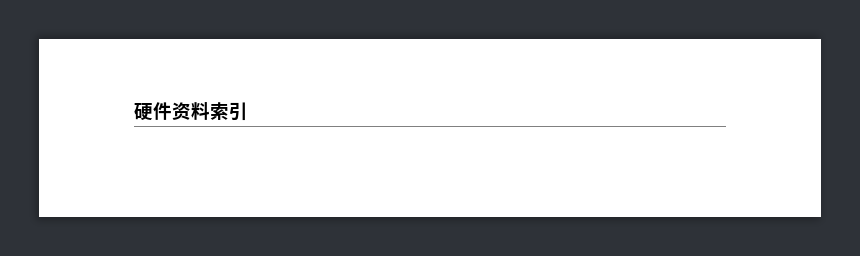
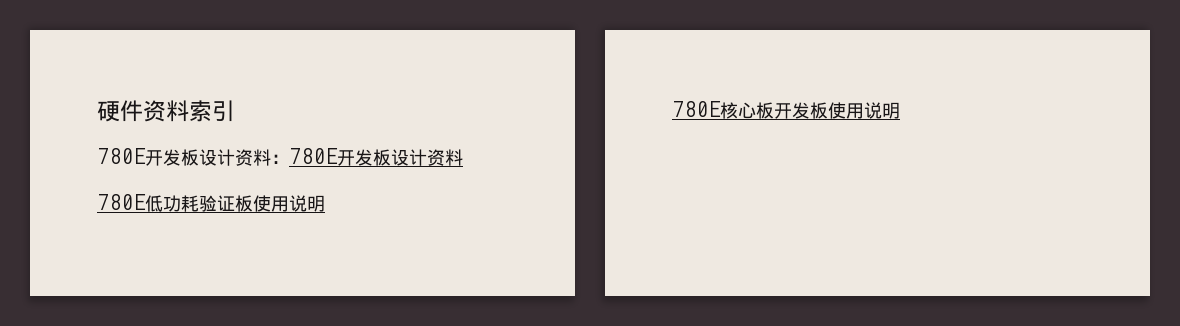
+ 780E开发板设计资料：780E开发板设计资料
+ 780E低功耗验证板使用说明
+ 780E核心板开发板使用说明

